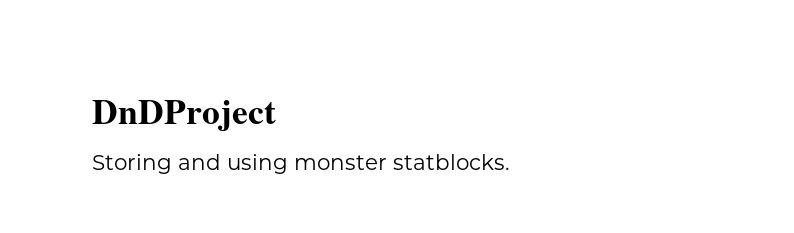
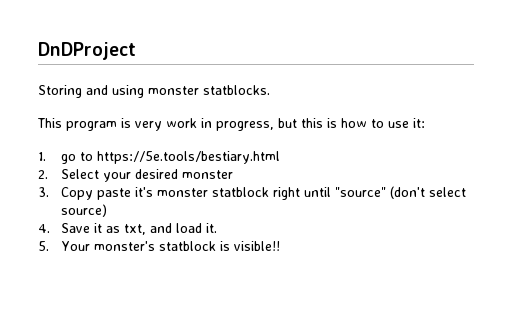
+ This program is very work in progress, but this is how to use it:
+ 1. go to https://5e.tools/bestiary.html
+ 2. Select your desired monster
+ 3. Copy paste it's monster statblock right until "source" (don't select source)
+ 4. Save it as txt, and load it.
+ 5. Your monster's statblock is visible!!

